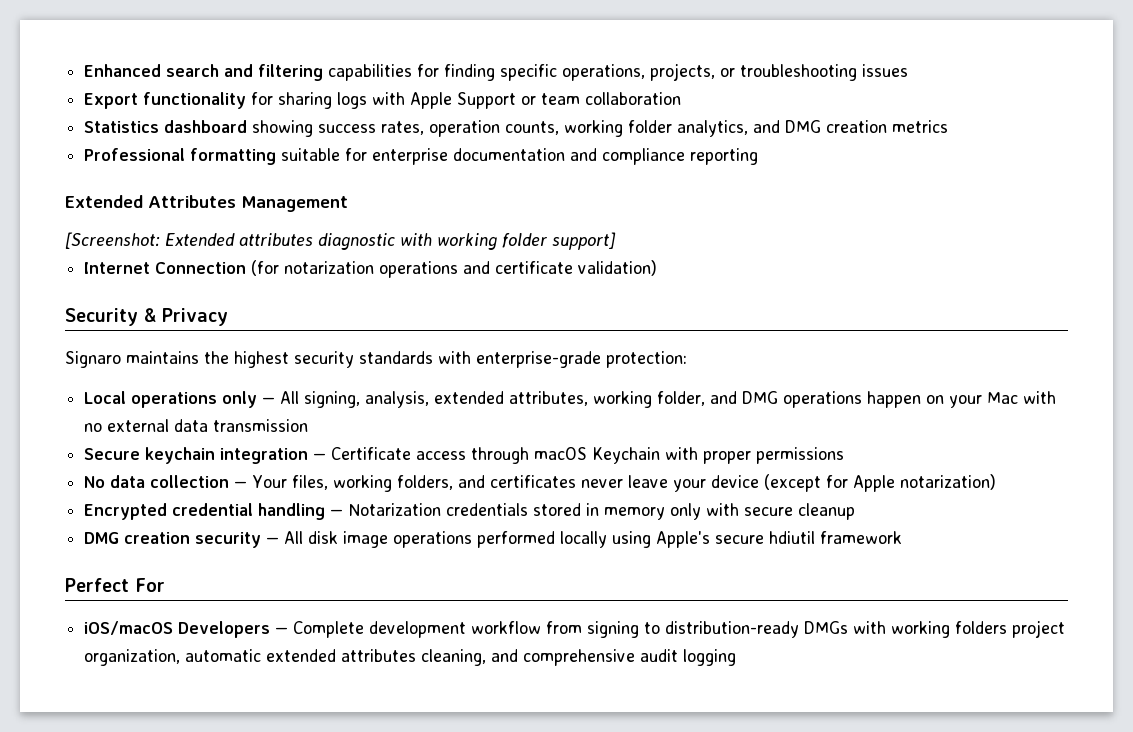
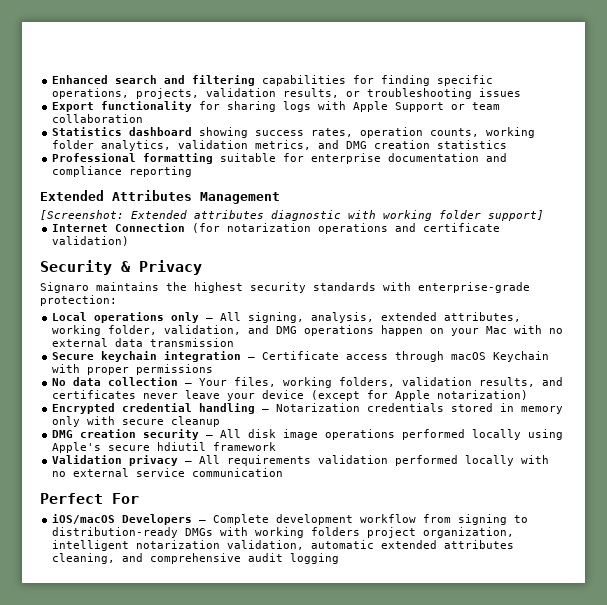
- Enhanced search and filtering capabilities for finding specific operations, projects, or troubleshooting issues
+ Enhanced search and filtering capabilities for finding specific operations, projects, validation results, or troubleshooting issues
- Statistics dashboard showing success rates, operation counts, working folder analytics, and DMG creation metrics
+ Statistics dashboard showing success rates, operation counts, working folder analytics, validation metrics, and DMG creation statistics
- Local operations only — All signing, analysis, extended attributes, working folder, and DMG operations happen on your Mac with no external data transmission
+ Local operations only — All signing, analysis, extended attributes, working folder, validation, and DMG operations happen on your Mac with no external data transmission
- No data collection — Your files, working folders, and certificates never leave your device (except for Apple notarization)
+ No data collection — Your files, working folders, validation results, and certificates never leave your device (except for Apple notarization)
+ Validation privacy — All requirements validation performed locally with no external service communication
- iOS/macOS Developers — Complete development workflow from signing to distribution-ready DMGs with working folders project organization, automatic extended attributes cleaning, and comprehensive audit logging
+ iOS/macOS Developers — Complete development workflow from signing to distribution-ready DMGs with working folders project organization, intelligent notarization validation, automatic extended attributes cleaning, and comprehensive audit logging

